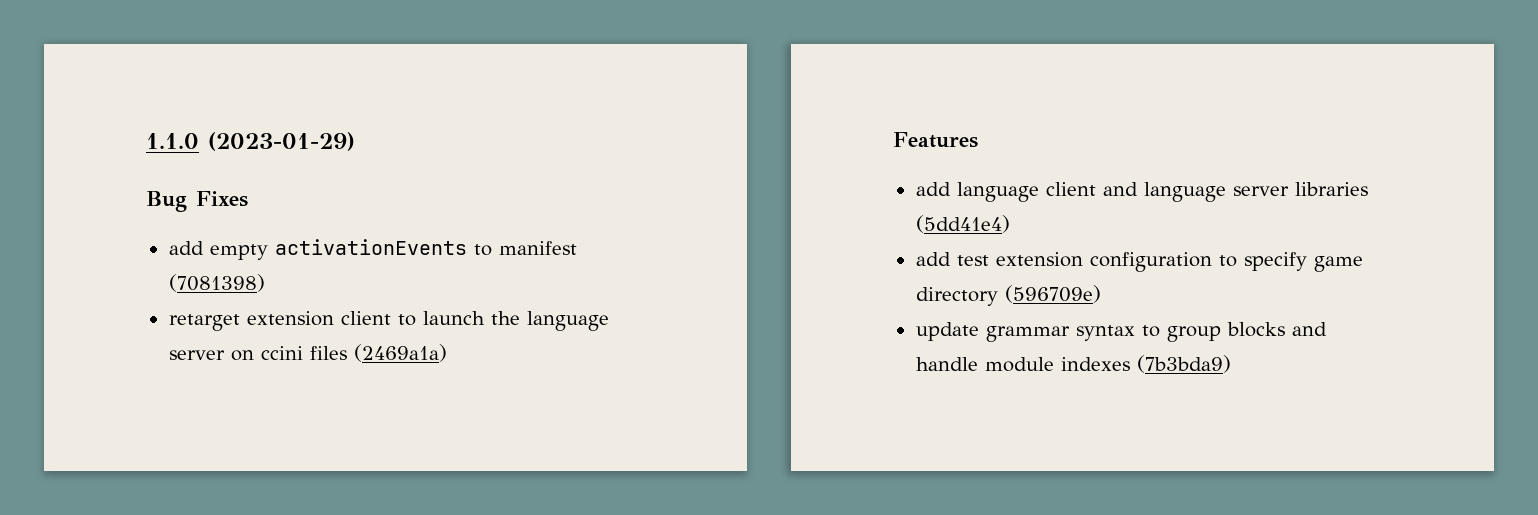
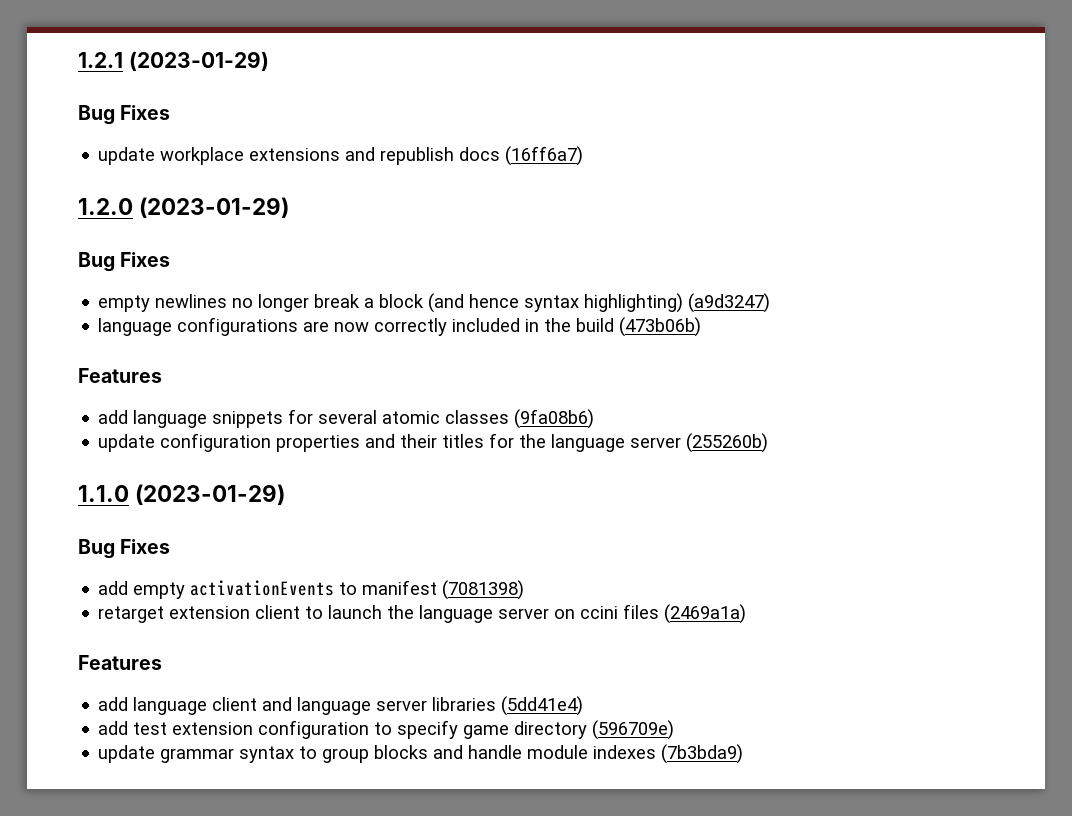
+ 1.2.1 (2023-01-29)
+ Bug Fixes
+ update workplace extensions and republish docs (16ff6a7)
+ 1.2.0 (2023-01-29)
+ Bug Fixes
+ empty newlines no longer break a block (and hence syntax highlighting) (a9d3247)
+ language configurations are now correctly included in the build (473b06b)
+ Features
+ add language snippets for several atomic classes (9fa08b6)
+ update configuration properties and their titles for the language server (255260b)

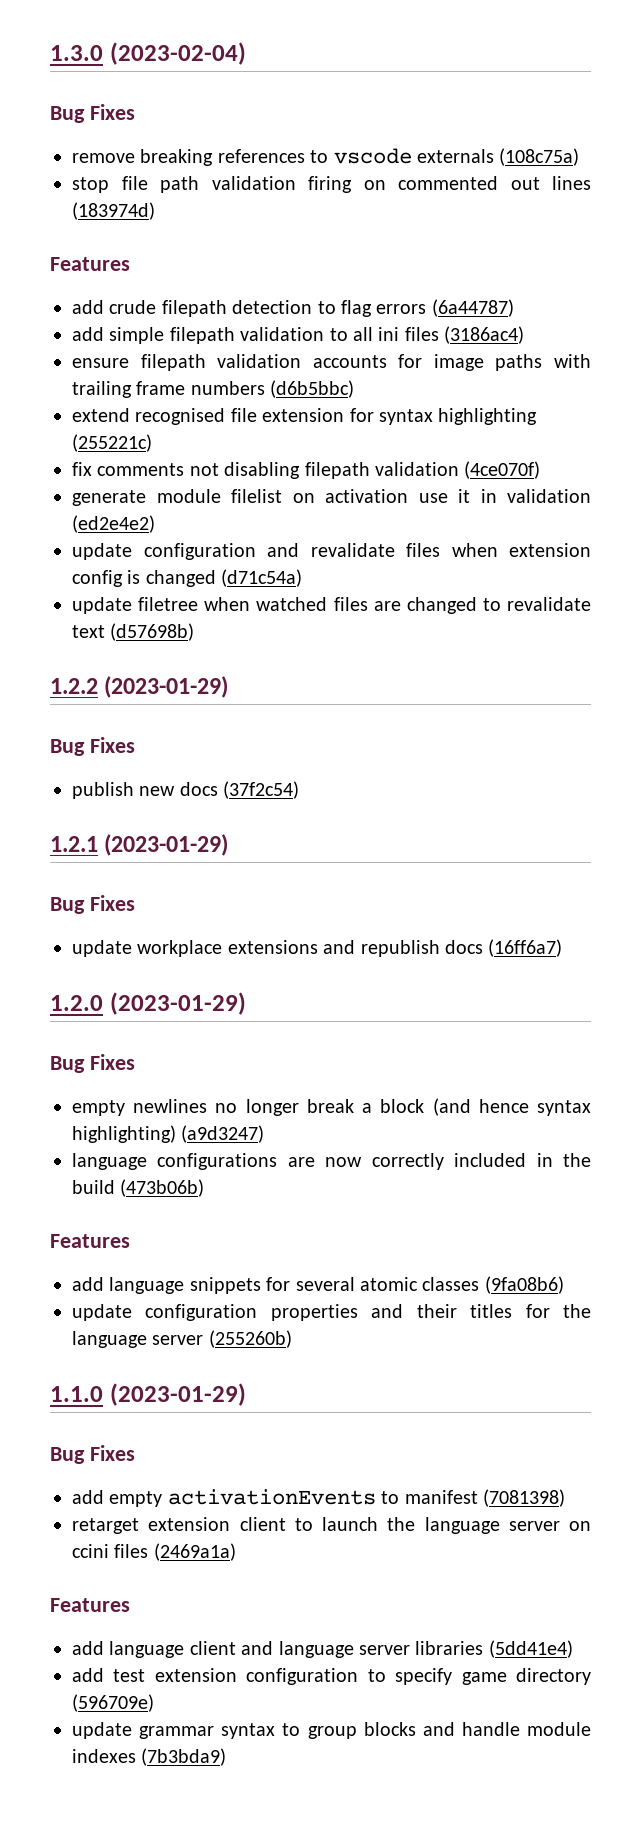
+ 1.3.0 (2023-02-04)
+ Bug Fixes
+ remove breaking references to vscode externals (108c75a)
+ stop file path validation firing on commented out lines (183974d)
+ Features
+ add crude filepath detection to flag errors (6a44787)
+ add simple filepath validation to all ini files (3186ac4)
+ ensure filepath validation accounts for image paths with trailing frame numbers (d6b5bbc)
+ extend recognised file extension for syntax highlighting (255221c)
+ fix comments not disabling filepath validation (4ce070f)
+ generate module filelist on activation use it in validation (ed2e4e2)
+ update configuration and revalidate files when extension config is changed (d71c54a)
+ update filetree when watched files are changed to revalidate text (d57698b)
+ 1.2.2 (2023-01-29)
+ Bug Fixes
+ publish new docs (37f2c54)

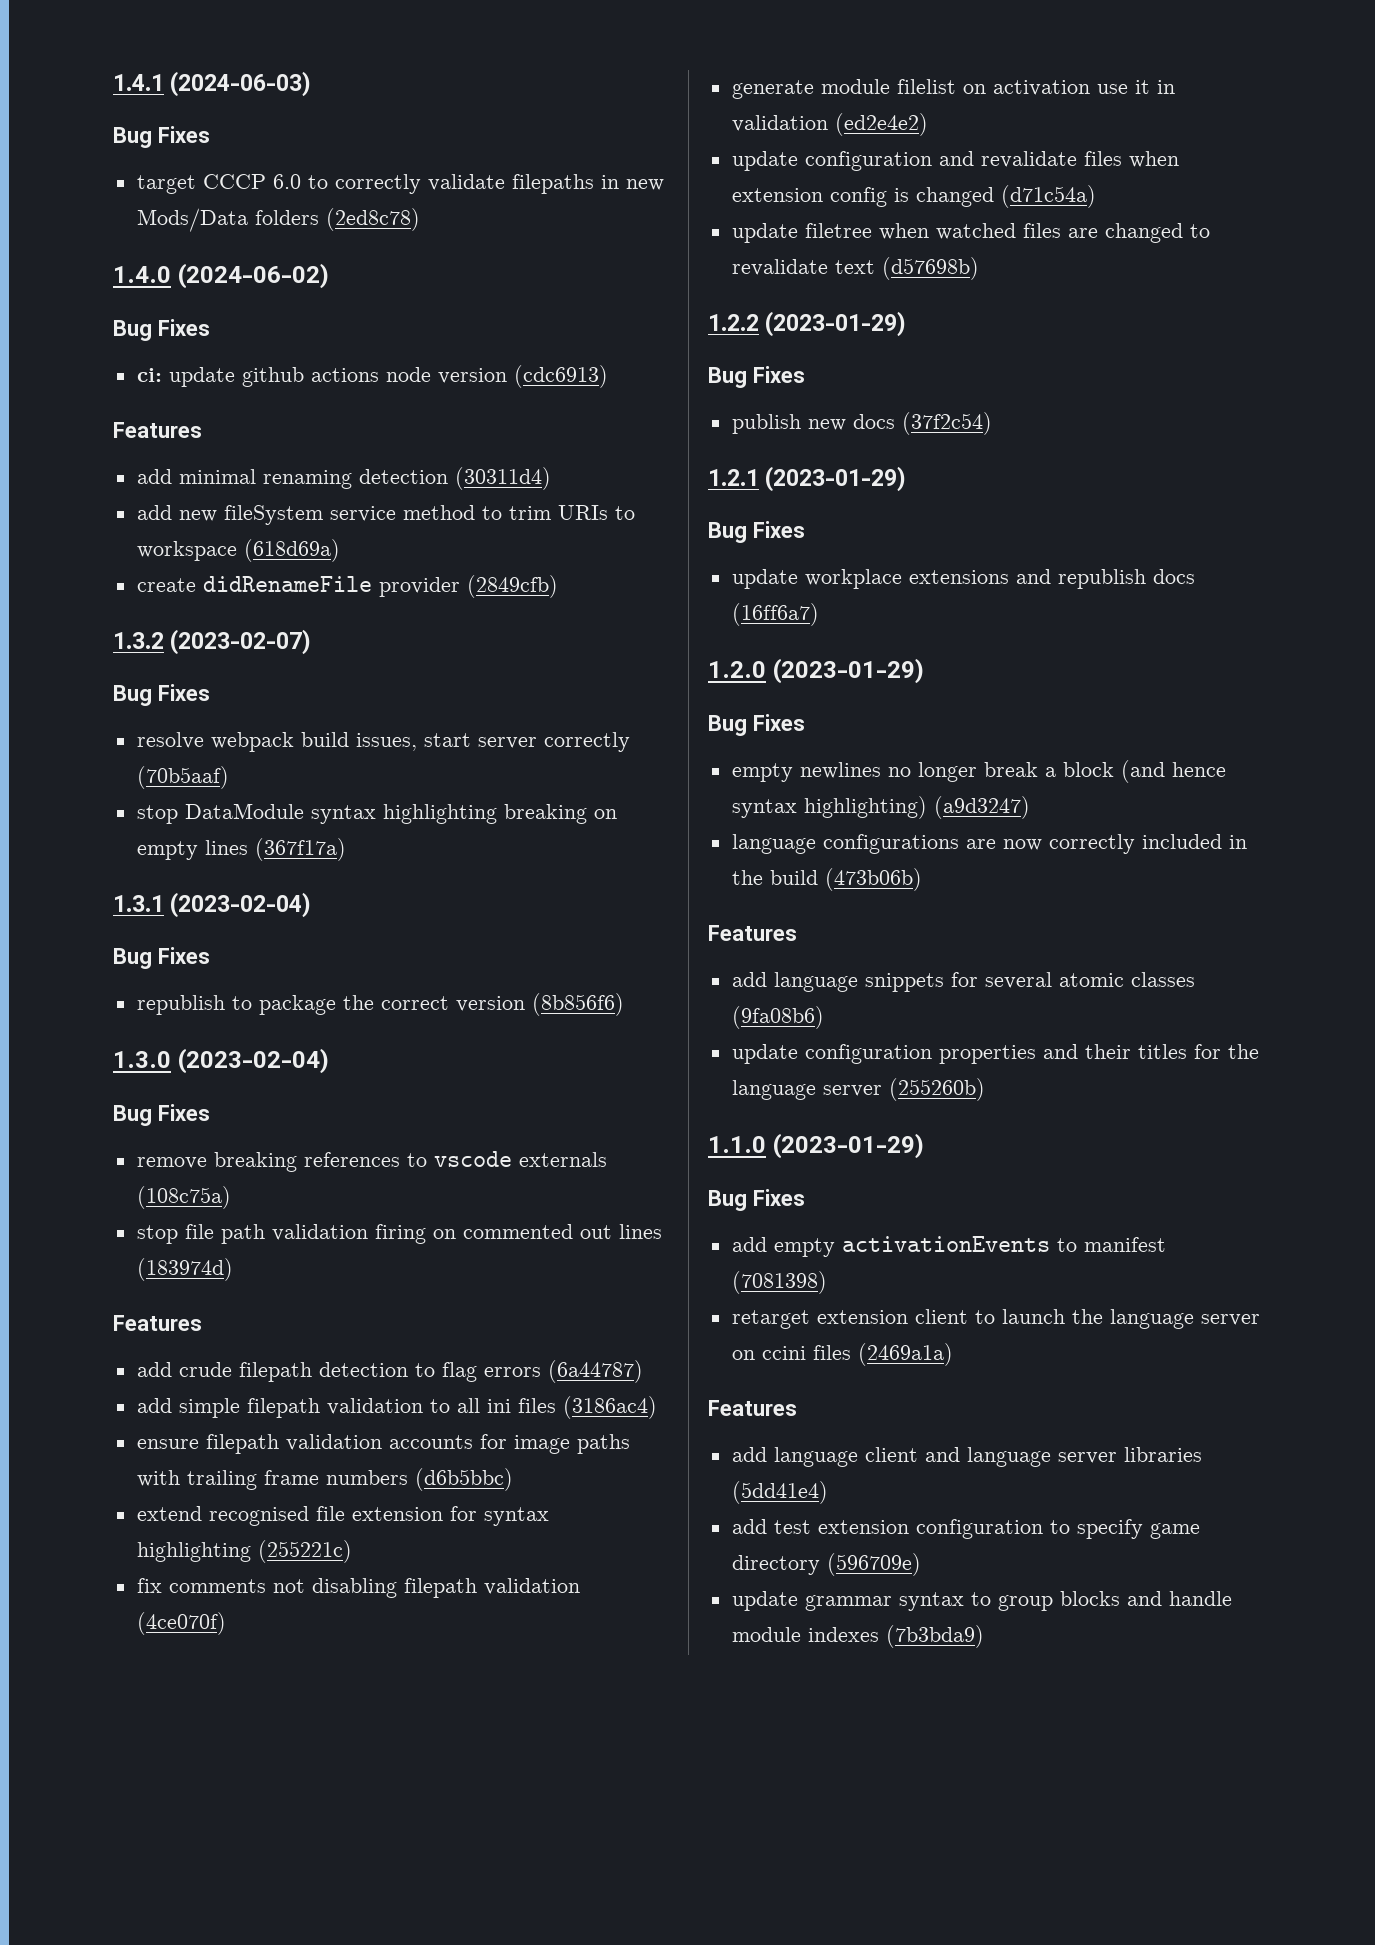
+ 1.4.1 (2024-06-03)
+ Bug Fixes
+ target CCCP 6.0 to correctly validate filepaths in new Mods/Data folders (2ed8c78)
+ 1.4.0 (2024-06-02)
+ Bug Fixes
+ ci: update github actions node version (cdc6913)
+ Features
+ add minimal renaming detection (30311d4)
+ add new fileSystem service method to trim URIs to workspace (618d69a)
+ create didRenameFile provider (2849cfb)
+ 1.3.2 (2023-02-07)
+ Bug Fixes
+ resolve webpack build issues, start server correctly (70b5aaf)
+ stop DataModule syntax highlighting breaking on empty lines (367f17a)
+ 1.3.1 (2023-02-04)
+ Bug Fixes
+ republish to package the correct version (8b856f6)

